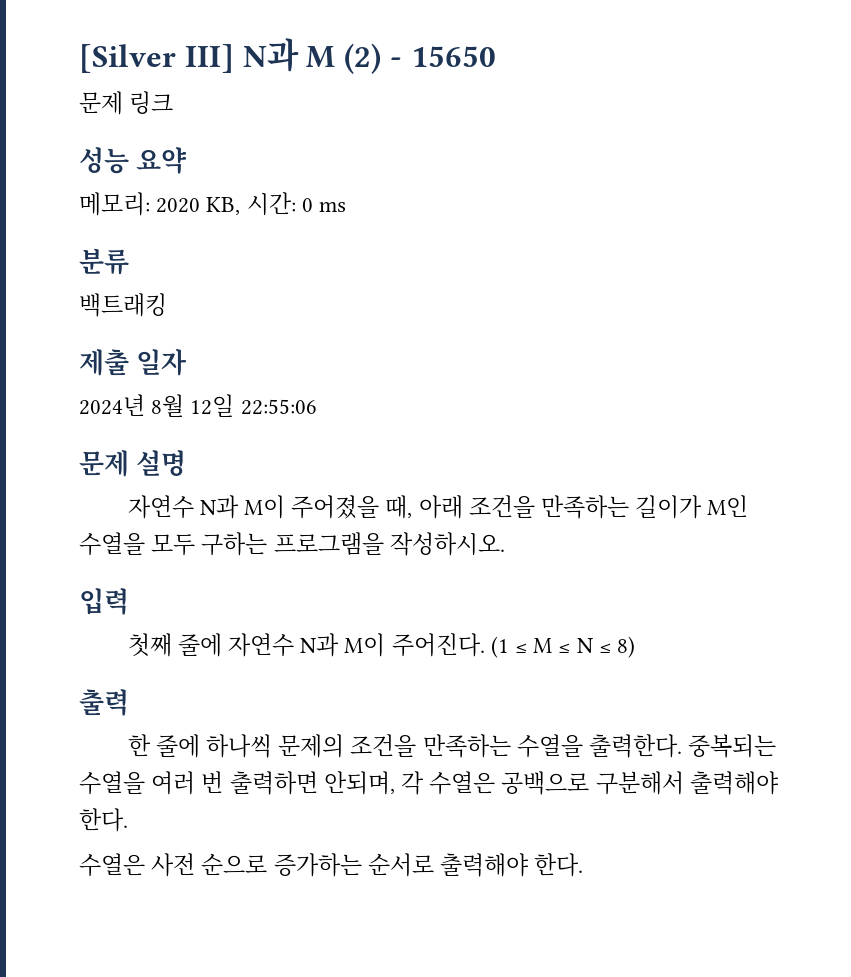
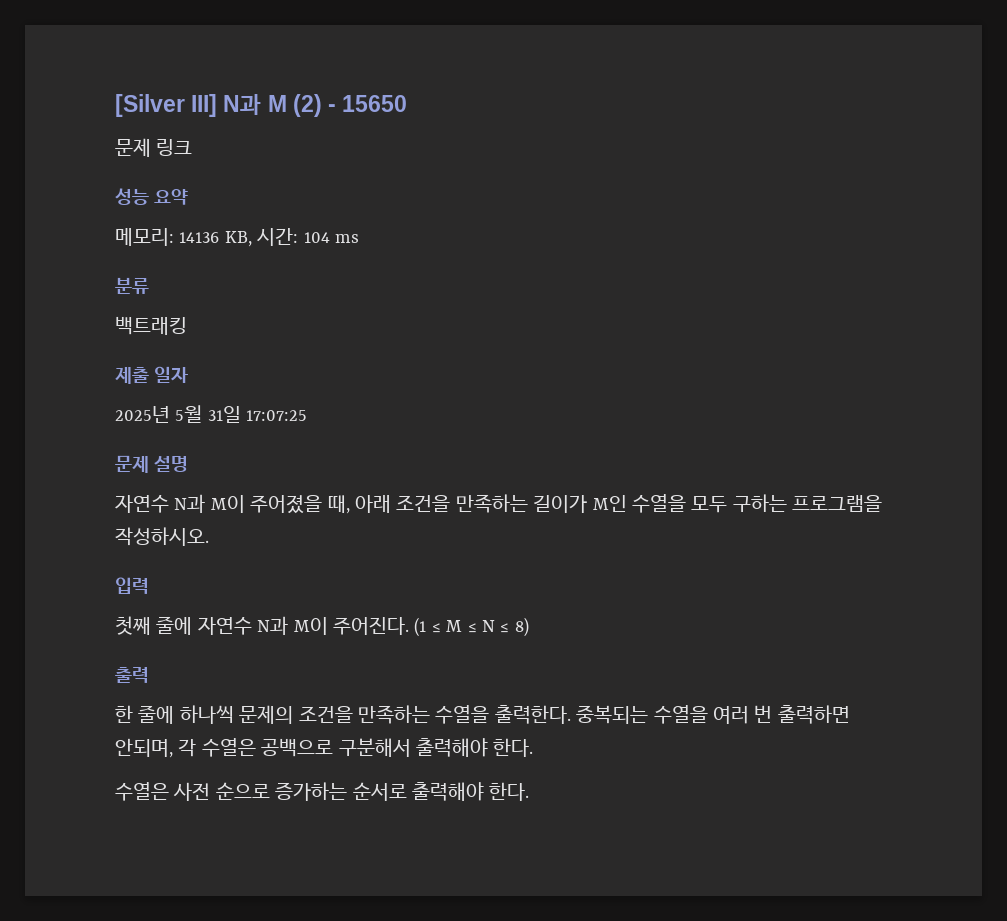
- 메모리: 2020 KB, 시간: 0 ms
+ 메모리: 14136 KB, 시간: 104 ms
- 2024년 8월 12일 22:55:06
+ 2025년 5월 31일 17:07:25

